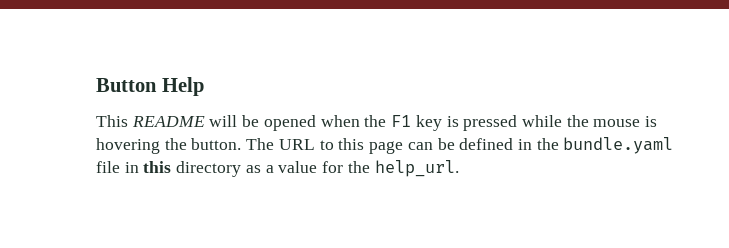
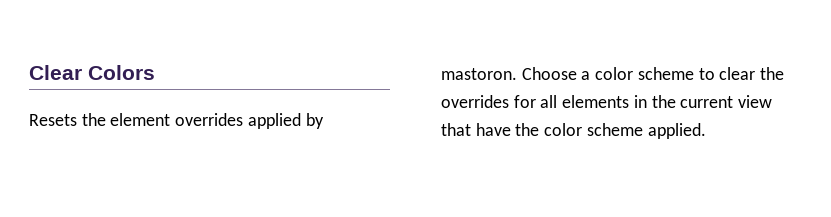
- Button Help
- This README will be opened when the F1 key is pressed while the mouse is hovering the button. The URL to this page can be defined in the bundle.yaml file in this directory as a value for the help_url.
+ Clear Colors
+ Resets the element overrides applied by mastoron. Choose a color scheme to clear the overrides for all elements in the current view that have the color scheme applied.

